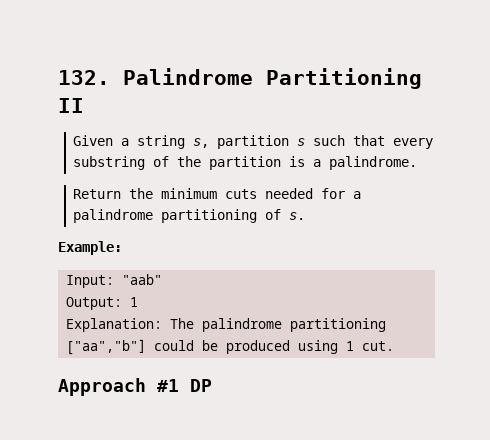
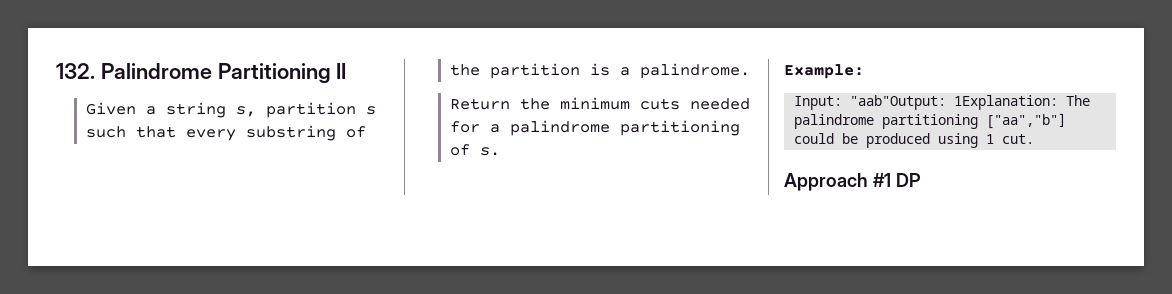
- Input: "aab"
- Output: 1
- Explanation: The palindrome partitioning ["aa","b"] could be produced using 1 cut.
+ Input: "aab"Output: 1Explanation: The palindrome partitioning ["aa","b"] could be produced using 1 cut.

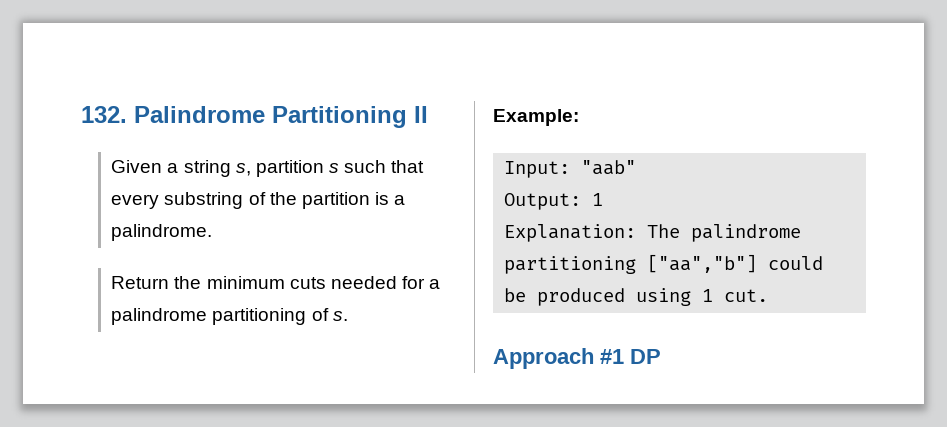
- Input: "aab"Output: 1Explanation: The palindrome partitioning ["aa","b"] could be produced using 1 cut.
+ Input: "aab"
+ Output: 1
+ Explanation: The palindrome partitioning ["aa","b"] could be produced using 1 cut.

